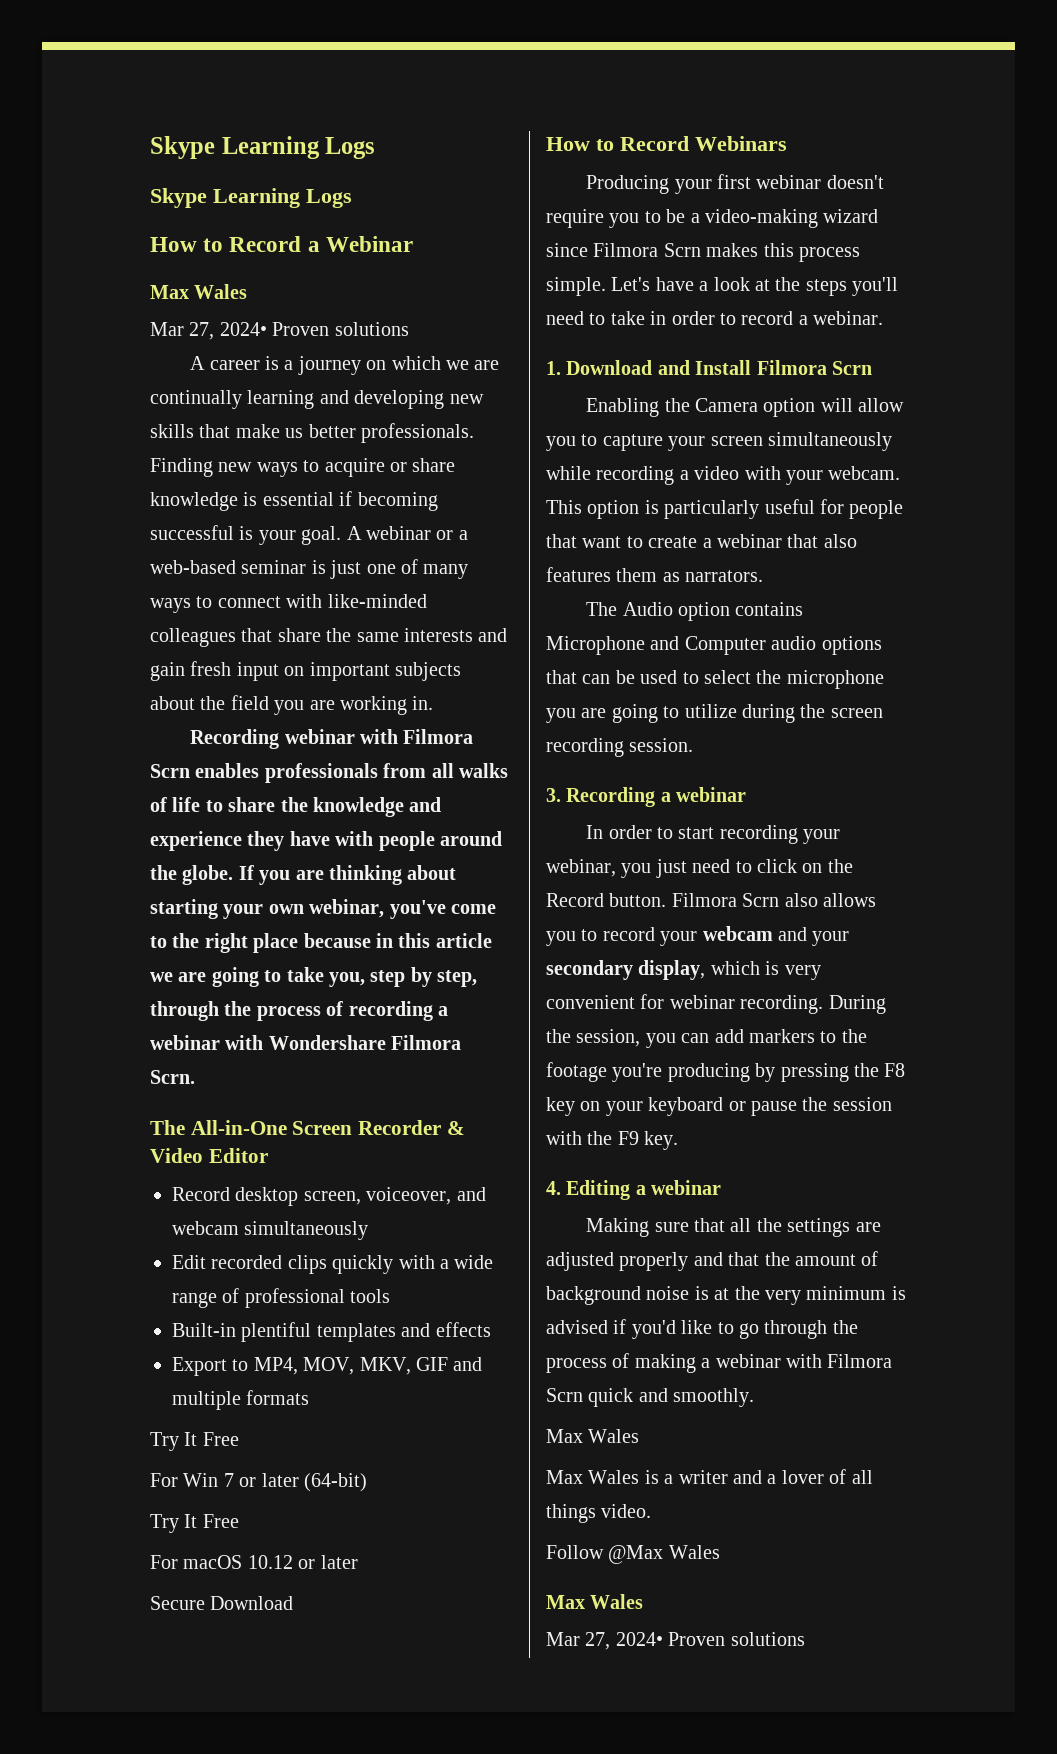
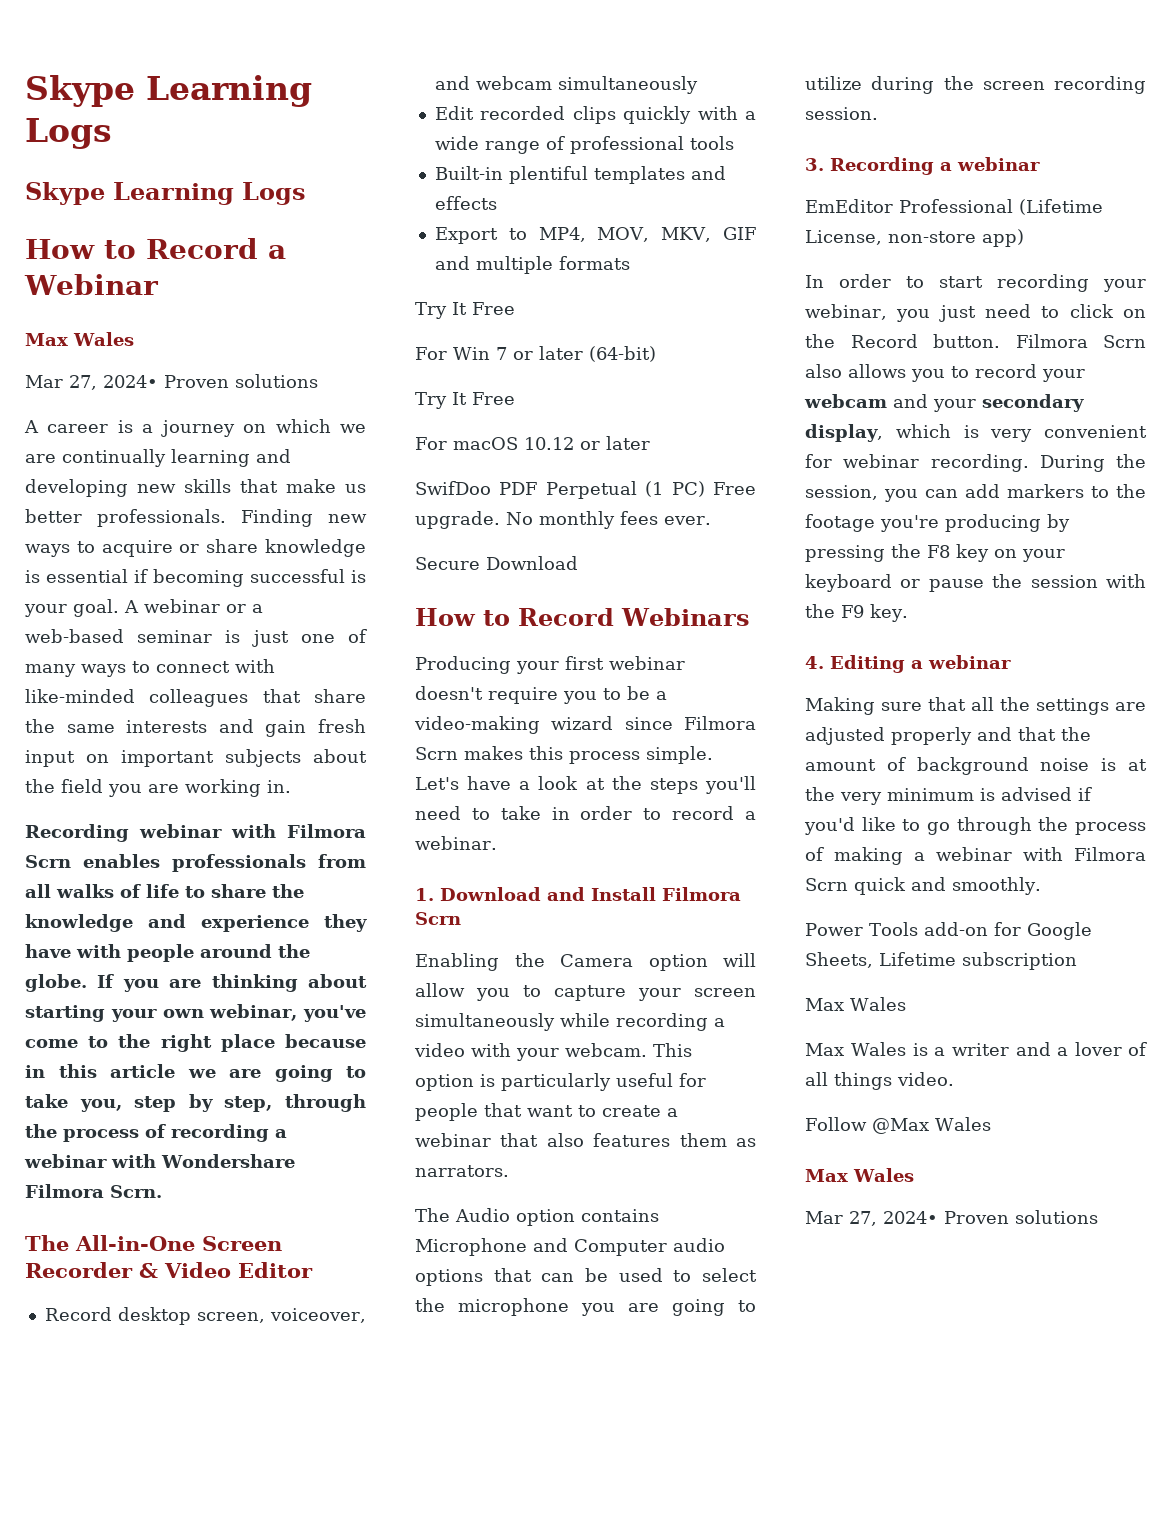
+ SwifDoo PDF Perpetual (1 PC) Free upgrade. No monthly fees ever.
+ EmEditor Professional (Lifetime License, non-store app)
+ Power Tools add-on for Google Sheets, Lifetime subscription

